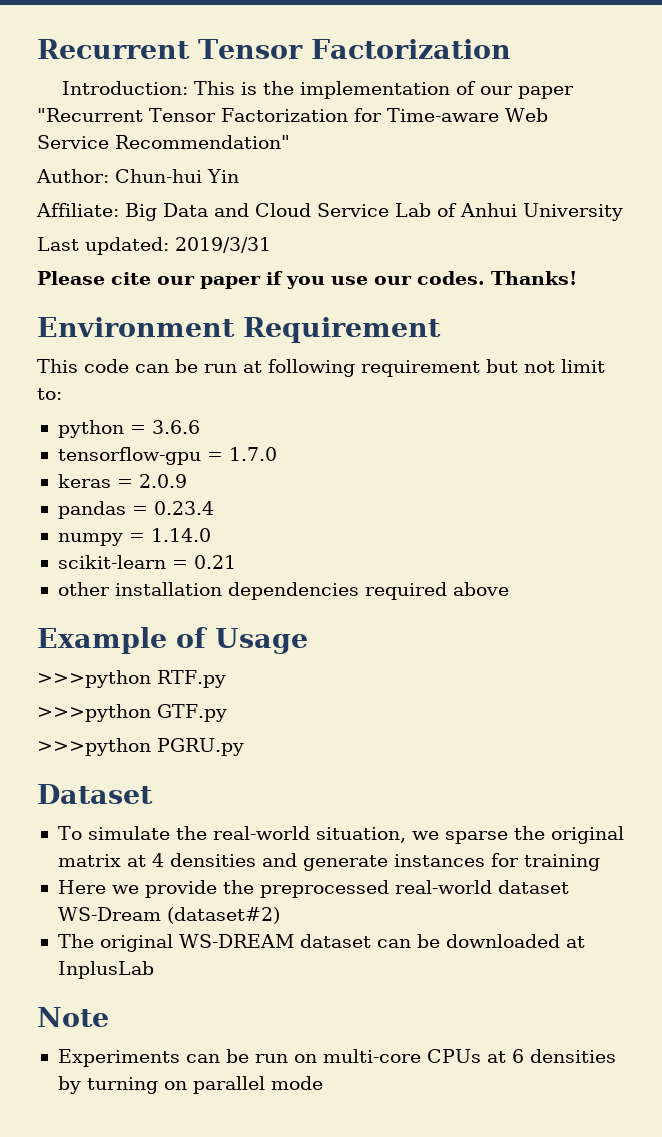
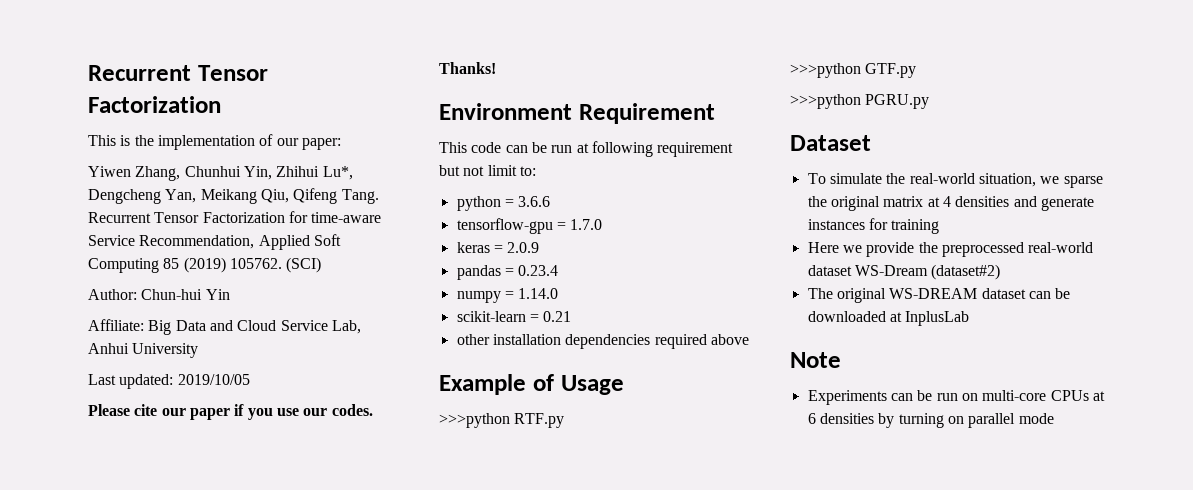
- Introduction: This is the implementation of our paper "Recurrent Tensor Factorization for Time-aware Web Service Recommendation"
+ This is the implementation of our paper:
+ Yiwen Zhang, Chunhui Yin, Zhihui Lu*, Dengcheng Yan, Meikang Qiu, Qifeng Tang. Recurrent Tensor Factorization for time-aware Service Recommendation, Applied Soft Computing 85 (2019) 105762. (SCI)
- Affiliate: Big Data and Cloud Service Lab of Anhui University
+ Affiliate: Big Data and Cloud Service Lab, Anhui University
- Last updated: 2019/3/31
+ Last updated: 2019/10/05

